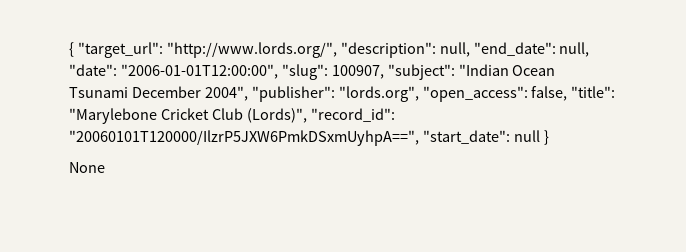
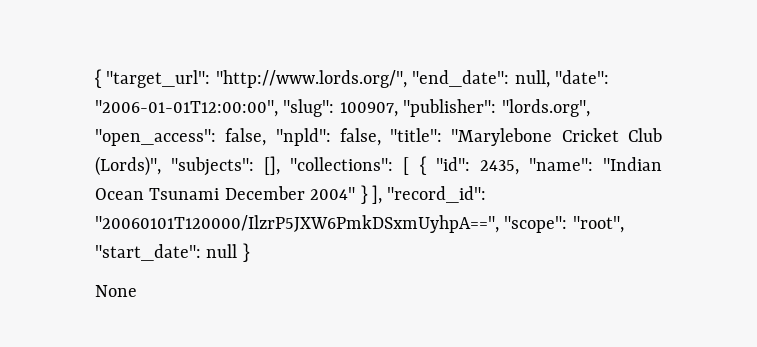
- { "target_url": "http://www.lords.org/", "description": null, "end_date": null, "date": "2006-01-01T12:00:00", "slug": 100907, "subject": "Indian Ocean Tsunami December 2004", "publisher": "lords.org", "open_access": false, "title": "Marylebone Cricket Club (Lords)", "record_id": "20060101T120000/IlzrP5JXW6PmkDSxmUyhpA==", "start_date": null }
+ { "target_url": "http://www.lords.org/", "end_date": null, "date": "2006-01-01T12:00:00", "slug": 100907, "publisher": "lords.org", "open_access": false, "npld": false, "title": "Marylebone Cricket Club (Lords)", "subjects": [], "collections": [ { "id": 2435, "name": "Indian Ocean Tsunami December 2004" } ], "record_id": "20060101T120000/IlzrP5JXW6PmkDSxmUyhpA==", "scope": "root", "start_date": null }

